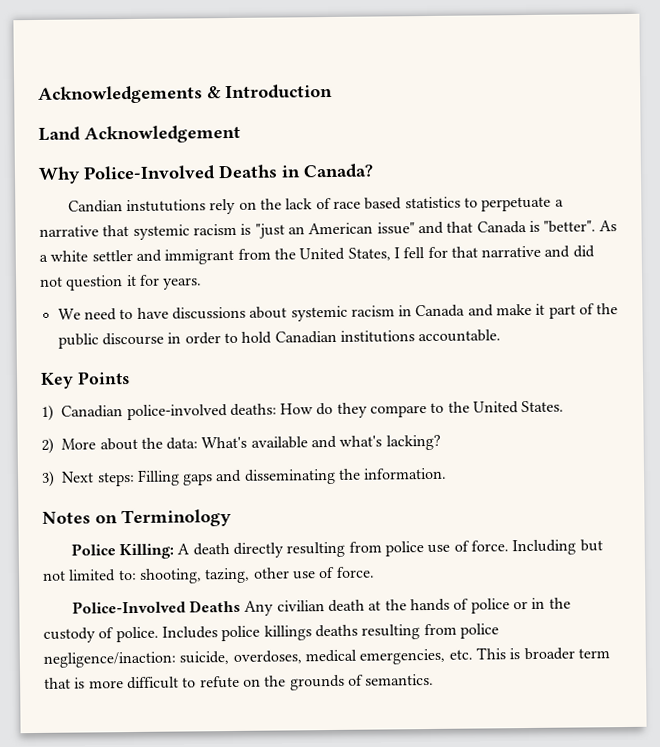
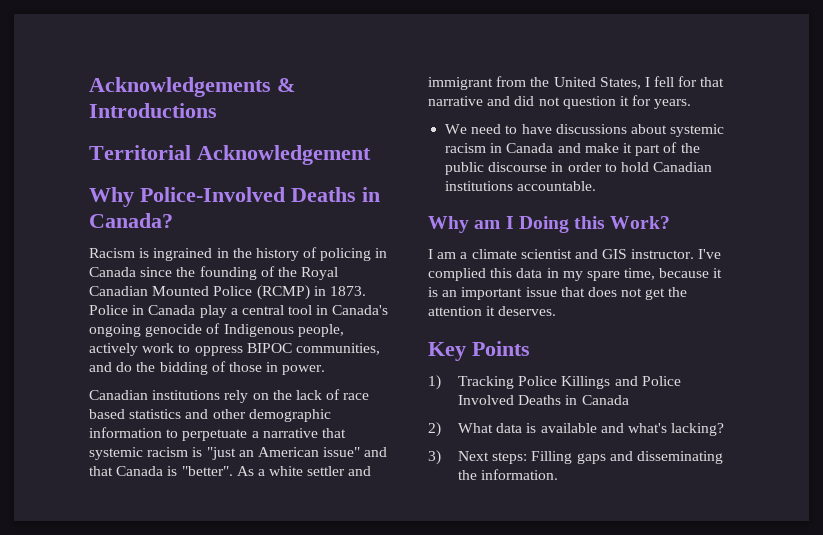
- Acknowledgements & Introduction
- Land Acknowledgement
+ Acknowledgements & Introductions
+ Territorial Acknowledgement
- Candian instututions rely on the lack of race based statistics to perpetuate a narrative that systemic racism is "just an American issue" and that Canada is "better".
+ Racism is ingrained in the history of policing in Canada since the founding of the Royal Canadian Mounted Police (RCMP) in 1873. Police in Canada play a central tool in Canada's ongoing genocide of Indigenous people, actively work to oppress BIPOC communities, and do the bidding of those in power.
+ Canadian institutions rely on the lack of race based statistics and other demographic information to perpetuate a narrative that systemic racism is "just an American issue" and that Canada is "better".
+ Why am I Doing this Work?
+ I am a climate scientist and GIS instructor. I've complied this data in my spare time, because it is an important issue that does not get the attention it deserves.
  Key Points
- 1) Canadian police-involved deaths: How do they compare to the United States.
- 2) More about the data: What's available and what's lacking?
+ 1) Tracking Police Killings and Police Involved Deaths in Canada
+ 2) What data is available and what's lacking?
- Notes on Terminology
- Police Killing: A death directly resulting from police use of force. Including but not limited to: shooting, tazing, other use of force.
- Police-Involved Deaths Any civilian death at the hands of police or in the custody of police. Includes police killings deaths resulting from police negligence/inaction: suicide, overdoses, medical emergencies, etc. This is broader term that is more difficult to refute on the grounds of semantics.

